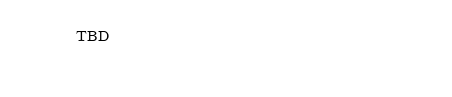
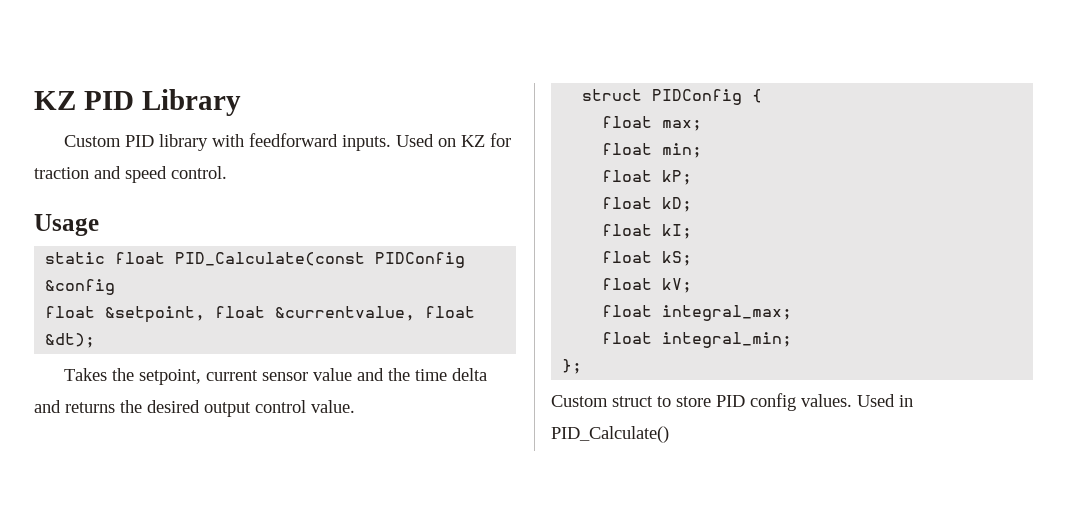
- TBD
+ KZ PID Library
+ Custom PID library with feedforward inputs. Used on KZ for traction and speed control.
+ Usage
+ static float PID_Calculate(const PIDConfig &config
+ float &setpoint, float &currentvalue, float &dt);
+ Takes the setpoint, current sensor value and the time delta and returns the desired output control value.
+ struct PIDConfig {
+ float max;
+ float min;
+ float kP;
+ float kD;
+ float kI;
+ float kS;
+ float kV;
+ float integral_max;
+ float integral_min;
+ };
+ Custom struct to store PID config values. Used in PID_Calculate()

